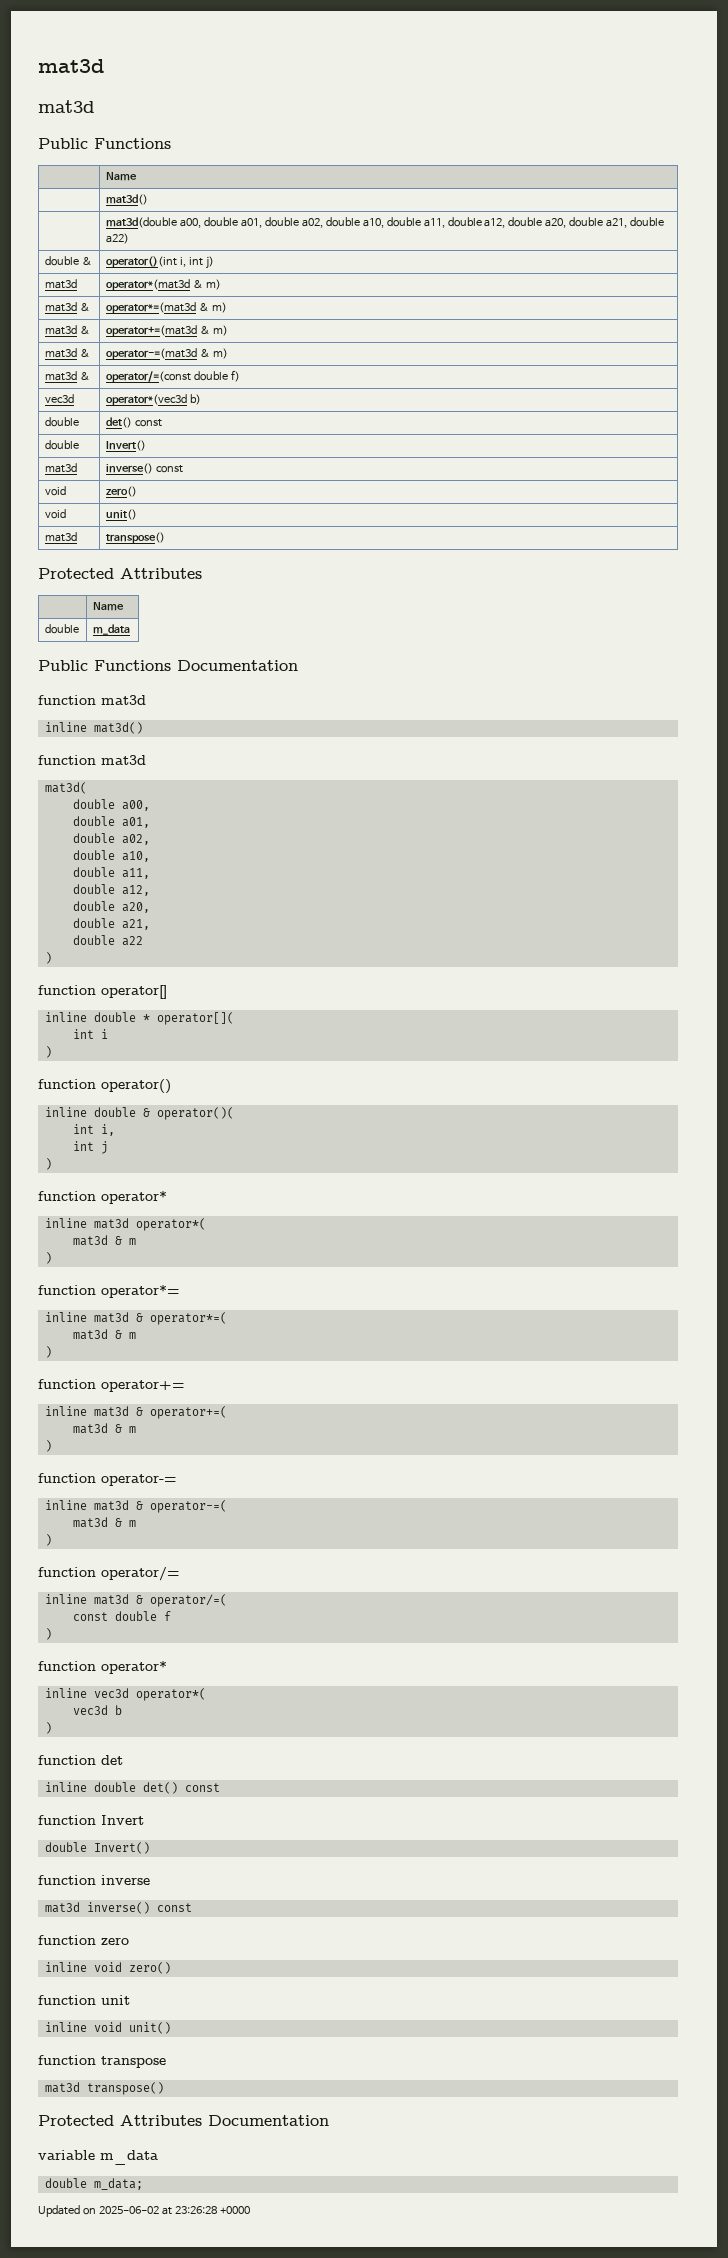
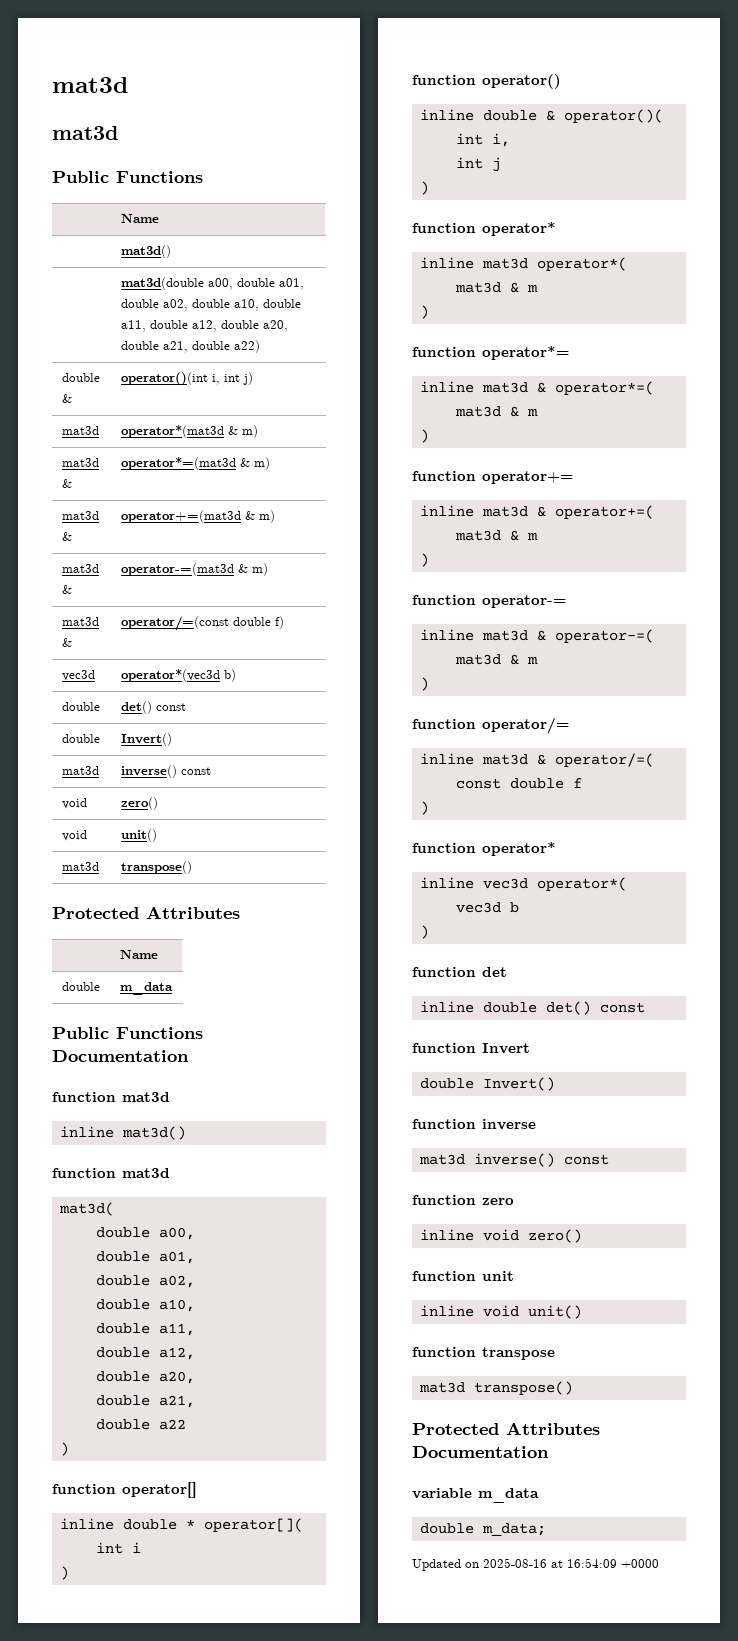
- Updated on 2025-06-02 at 23:26:28 +0000
+ Updated on 2025-08-16 at 16:54:09 +0000

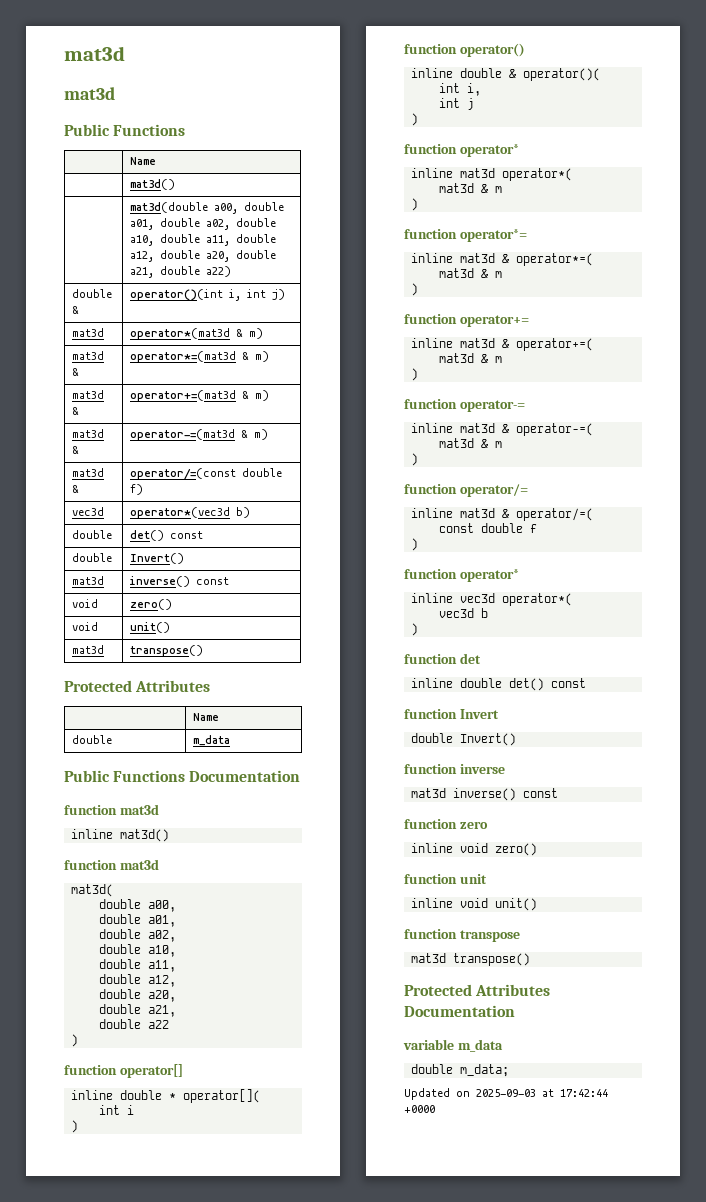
- Updated on 2025-08-16 at 16:54:09 +0000
+ Updated on 2025-09-03 at 17:42:44 +0000

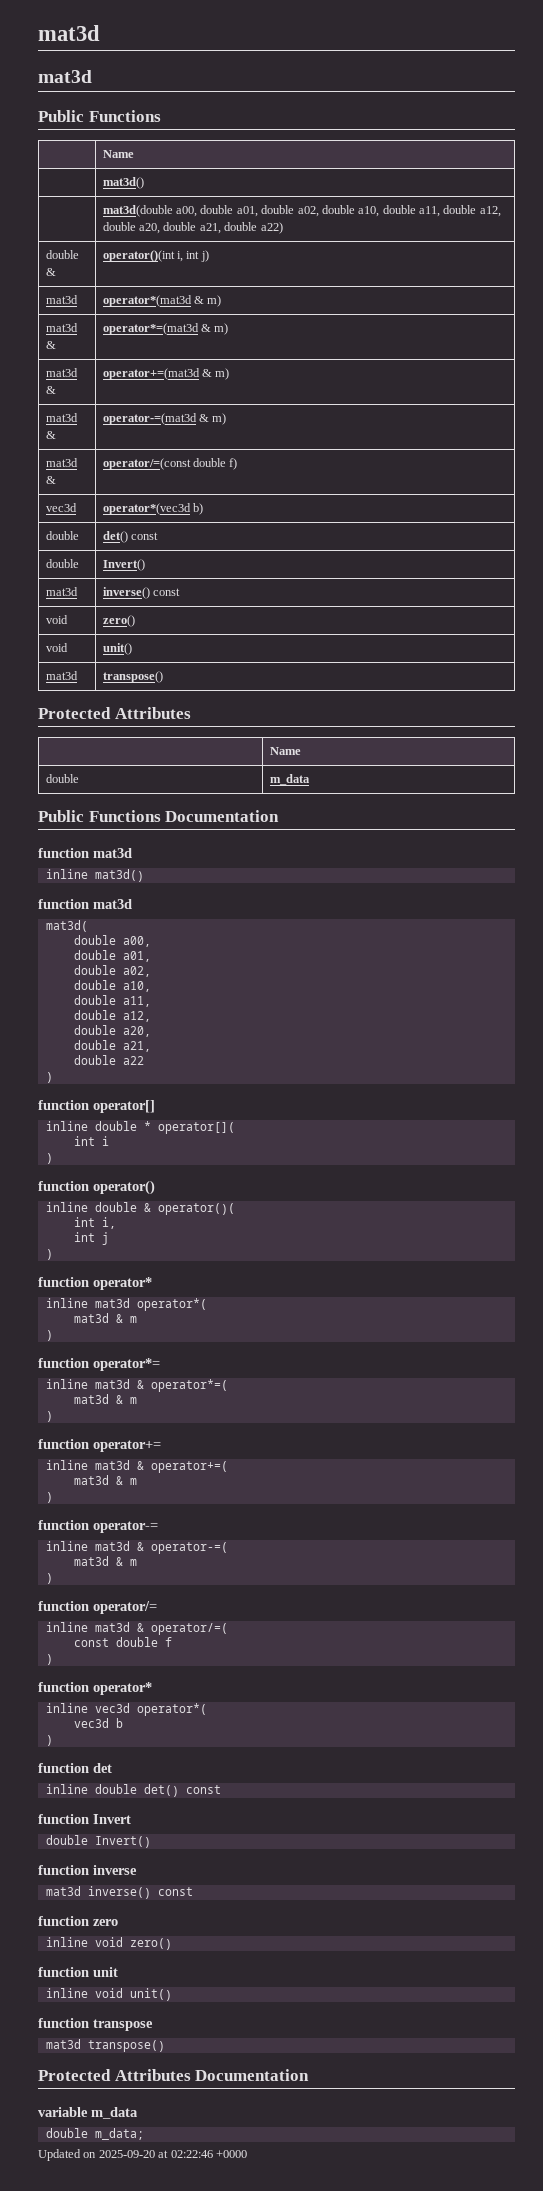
- Updated on 2025-09-03 at 17:42:44 +0000
+ Updated on 2025-09-20 at 02:22:46 +0000

